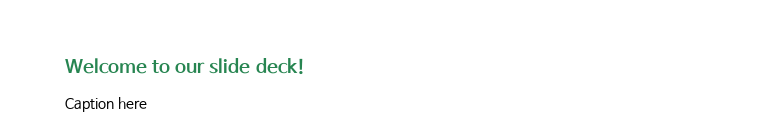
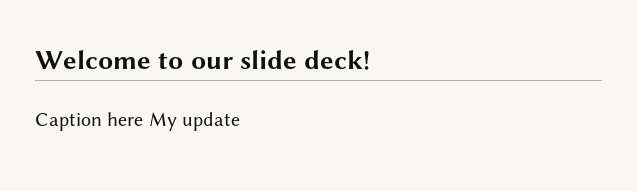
- Caption here
+ Caption here My update

